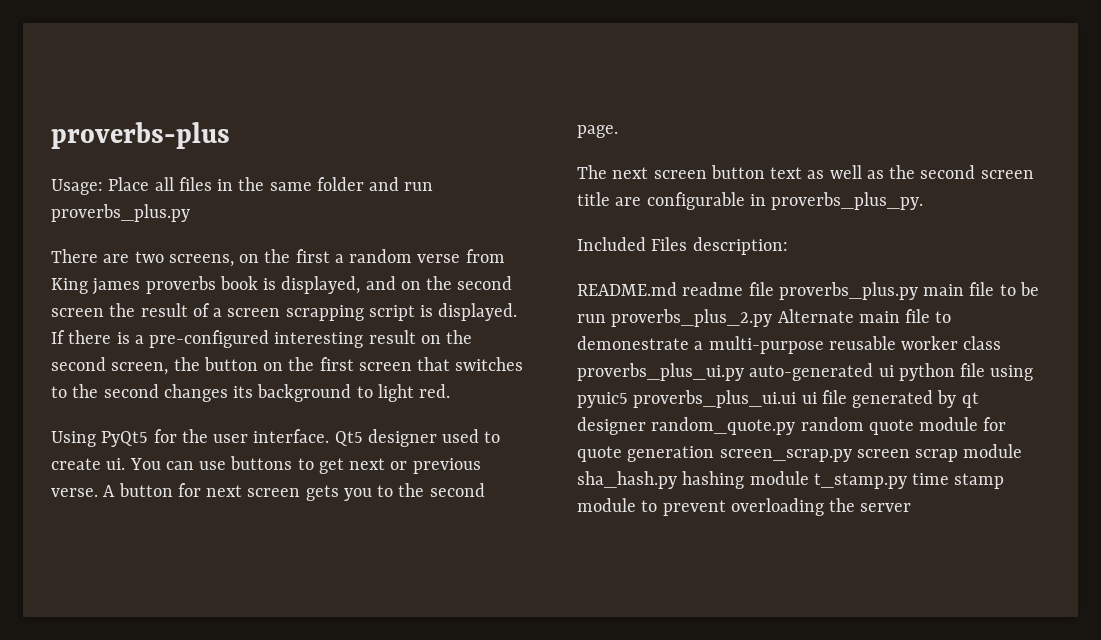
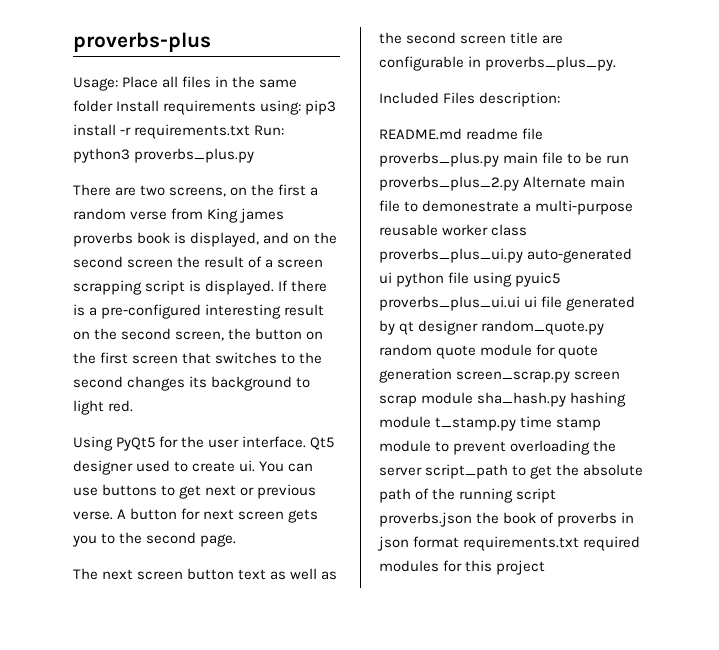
- Usage: Place all files in the same folder and run proverbs_plus.py
+ Usage: Place all files in the same folder Install requirements using: pip3 install -r requirements.txt Run: python3 proverbs_plus.py
- README.md readme file proverbs_plus.py main file to be run proverbs_plus_2.py Alternate main file to demonestrate a multi-purpose reusable worker class proverbs_plus_ui.py auto-generated ui python file using pyuic5 proverbs_plus_ui.ui ui file generated by qt designer random_quote.py random quote module for quote generation screen_scrap.py screen scrap module sha_hash.py hashing module t_stamp.py time stamp module to prevent overloading the server
+ README.md readme file proverbs_plus.py main file to be run proverbs_plus_2.py Alternate main file to demonestrate a multi-purpose reusable worker class proverbs_plus_ui.py auto-generated ui python file using pyuic5 proverbs_plus_ui.ui ui file generated by qt designer random_quote.py random quote module for quote generation screen_scrap.py screen scrap module sha_hash.py hashing module t_stamp.py time stamp module to prevent overloading the server script_path to get the absolute path of the running script proverbs.json the book of proverbs in json format requirements.txt required modules for this project

